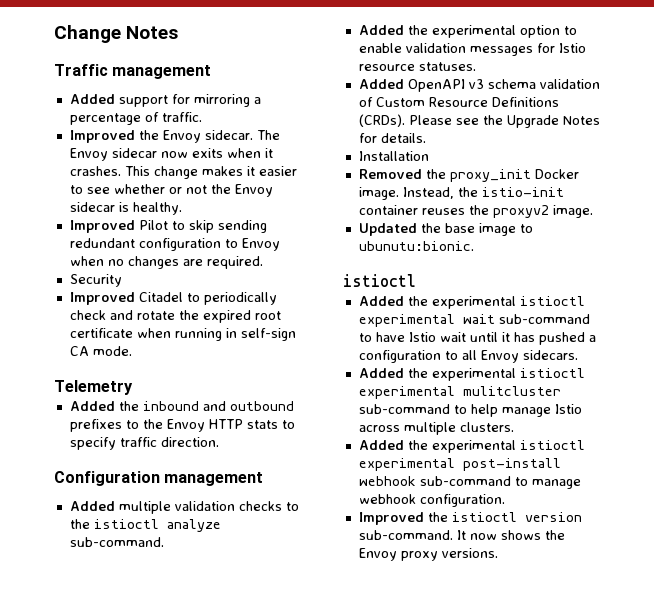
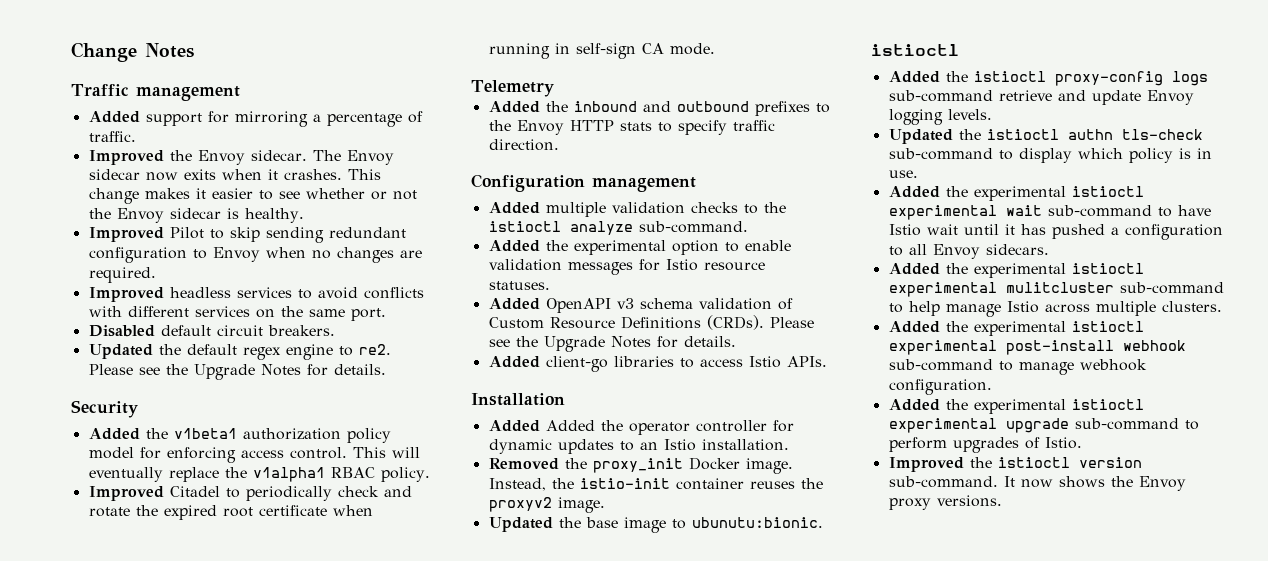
+ Improved headless services to avoid conflicts with different services on the same port.
+ Disabled default circuit breakers.
+ Updated the default regex engine to re2. Please see the Upgrade Notes for details.
  Security
+ Added the v1beta1 authorization policy model for enforcing access control. This will eventually replace the v1alpha1 RBAC policy.
+ Added client-go libraries to access Istio APIs.
  Installation
+ Added Added the operator controller for dynamic updates to an Istio installation.
+ Added the istioctl proxy-config logs sub-command retrieve and update Envoy logging levels.
+ Updated the istioctl authn tls-check sub-command to display which policy is in use.
+ Added the experimental istioctl experimental upgrade sub-command to perform upgrades of Istio.

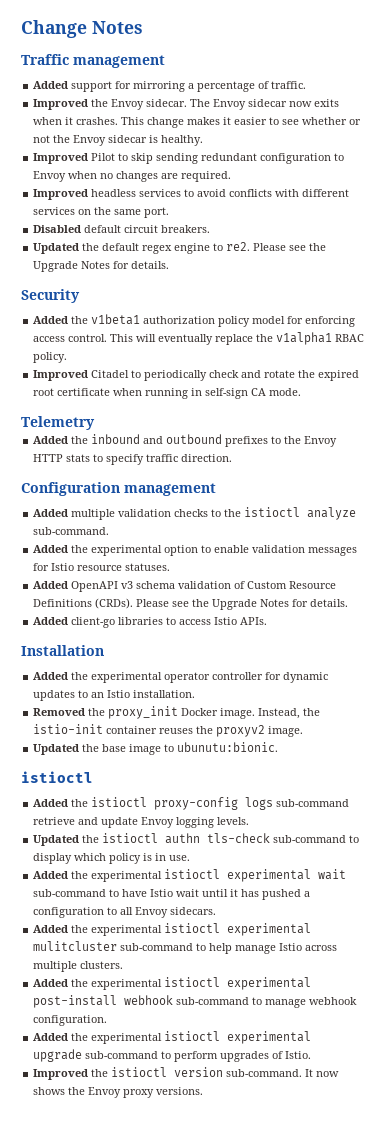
- Added Added the operator controller for dynamic updates to an Istio installation.
+ Added the experimental operator controller for dynamic updates to an Istio installation.

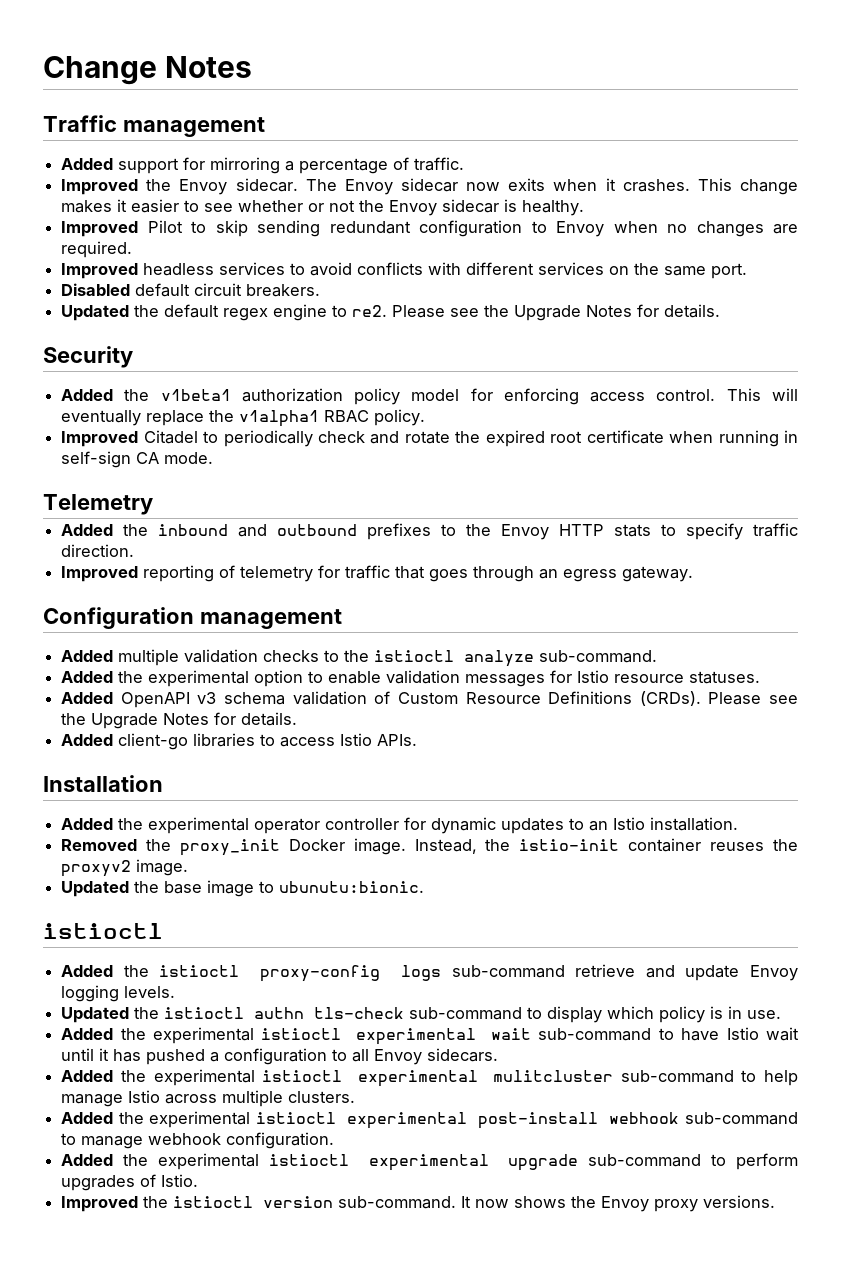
+ Improved reporting of telemetry for traffic that goes through an egress gateway.

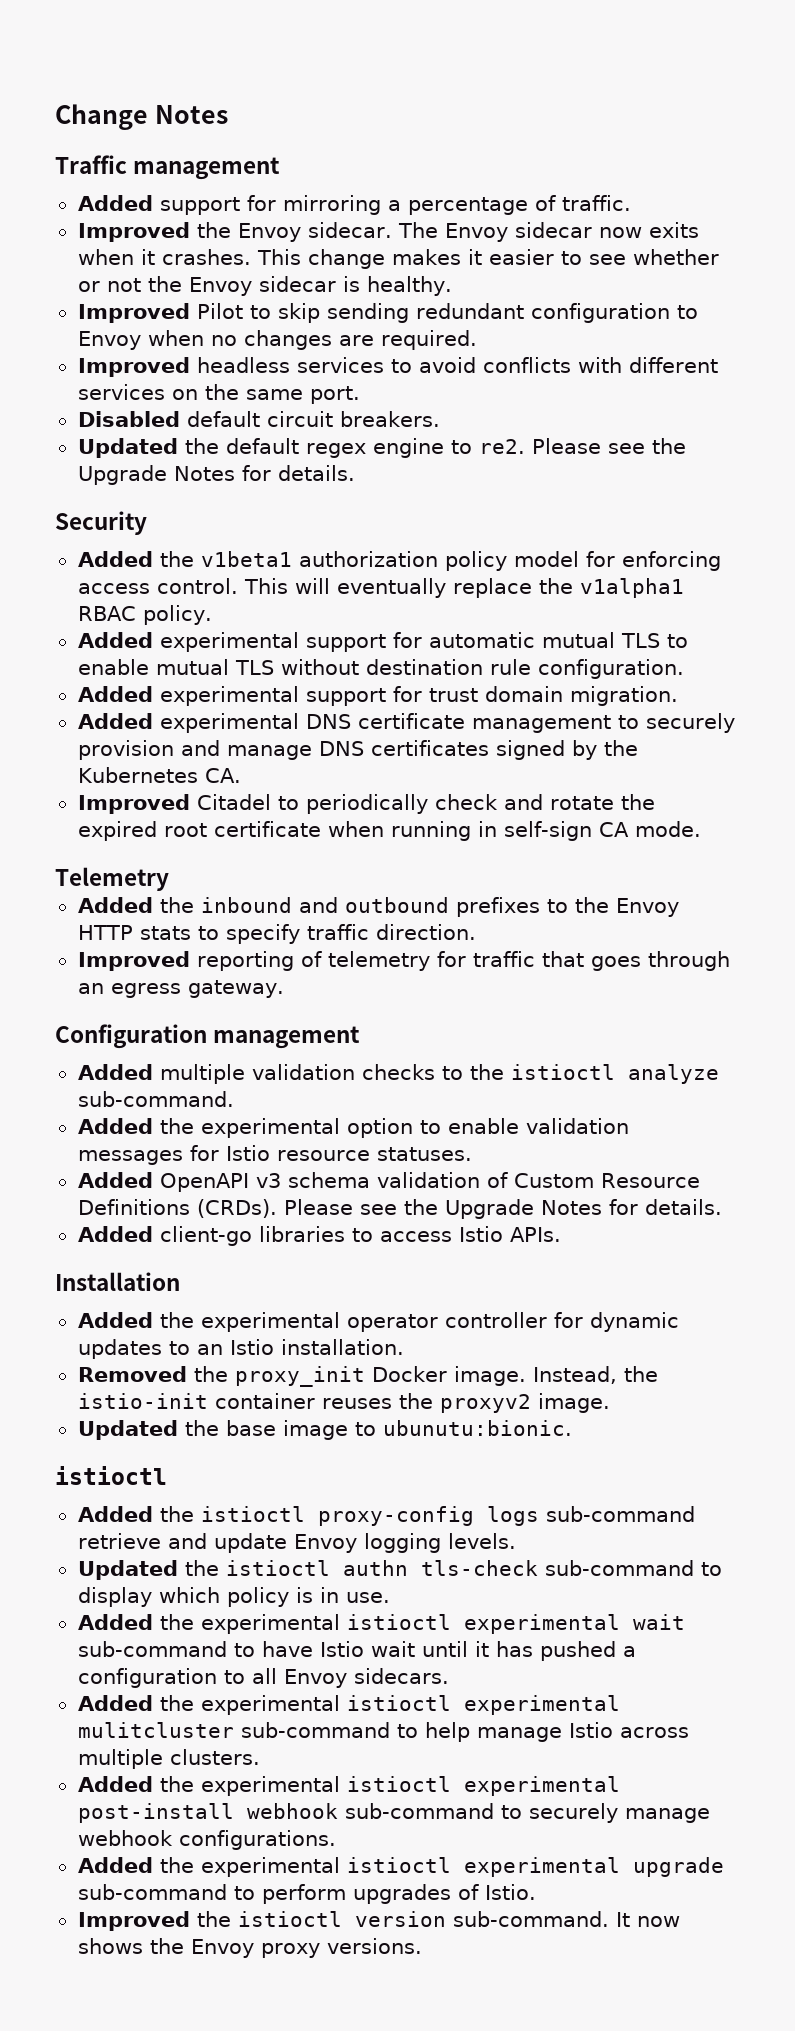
+ Added experimental support for automatic mutual TLS to enable mutual TLS without destination rule configuration.
+ Added experimental support for trust domain migration.
+ Added experimental DNS certificate management to securely provision and manage DNS certificates signed by the Kubernetes CA.
- Added the experimental istioctl experimental post-install webhook sub-command to manage webhook configuration.
+ Added the experimental istioctl experimental post-install webhook sub-command to securely manage webhook configurations.

